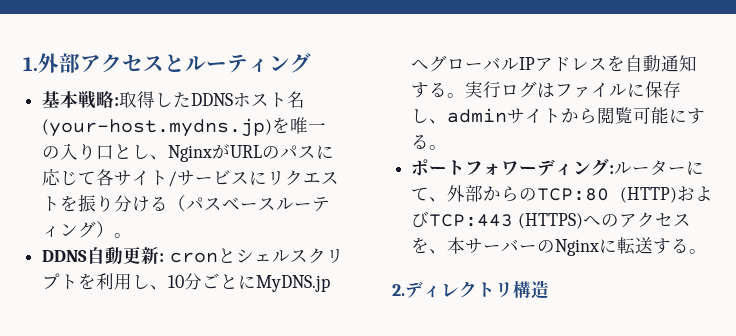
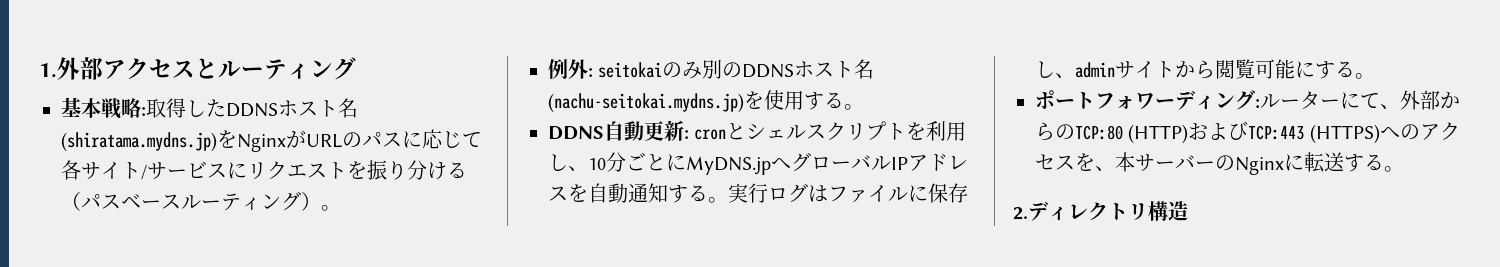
- 基本戦略:取得したDDNSホスト名(your-host.mydns.jp)を唯一の入り口とし、NginxがURLのパスに応じて各サイト/サービスにリクエストを振り分ける（パスベースルーティング）。
+ 基本戦略:取得したDDNSホスト名(shiratama.mydns.jp)をNginxがURLのパスに応じて各サイト/サービスにリクエストを振り分ける（パスベースルーティング）。
+ 例外: seitokaiのみ別のDDNSホスト名(nachu-seitokai.mydns.jp)を使用する。

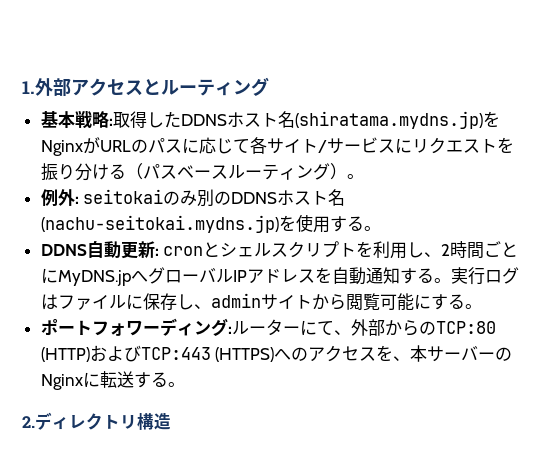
- DDNS自動更新: cronとシェルスクリプトを利用し、10分ごとにMyDNS.jpへグローバルIPアドレスを自動通知する。
+ DDNS自動更新: cronとシェルスクリプトを利用し、2時間ごとにMyDNS.jpへグローバルIPアドレスを自動通知する。

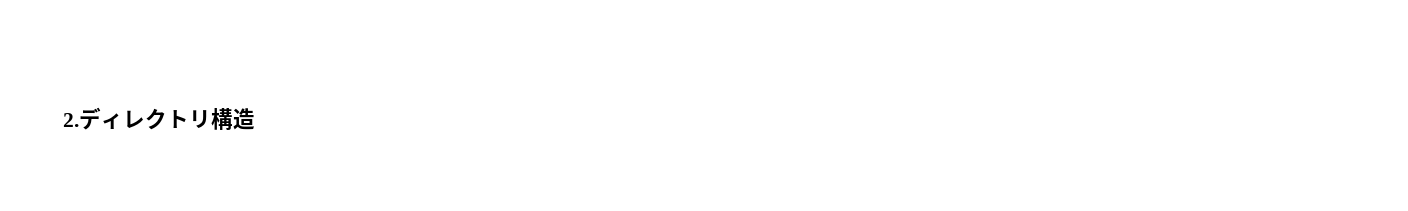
- 1.外部アクセスとルーティング
- 基本戦略:取得したDDNSホスト名(shiratama.mydns.jp)をNginxがURLのパスに応じて各サイト/サービスにリクエストを振り分ける（パスベースルーティング）。
- 例外: seitokaiのみ別のDDNSホスト名(nachu-seitokai.mydns.jp)を使用する。
- DDNS自動更新: cronとシェルスクリプトを利用し、2時間ごとにMyDNS.jpへグローバルIPアドレスを自動通知する。実行ログはファイルに保存し、adminサイトから閲覧可能にする。
- ポートフォワーディング:ルーターにて、外部からのTCP:80 (HTTP)およびTCP:443 (HTTPS)へのアクセスを、本サーバーのNginxに転送する。

